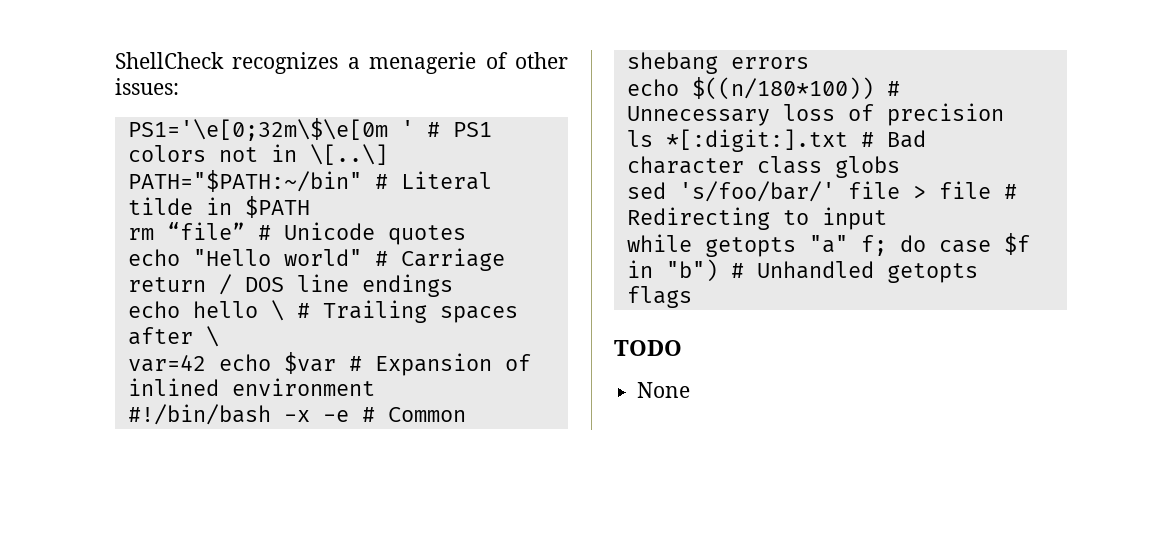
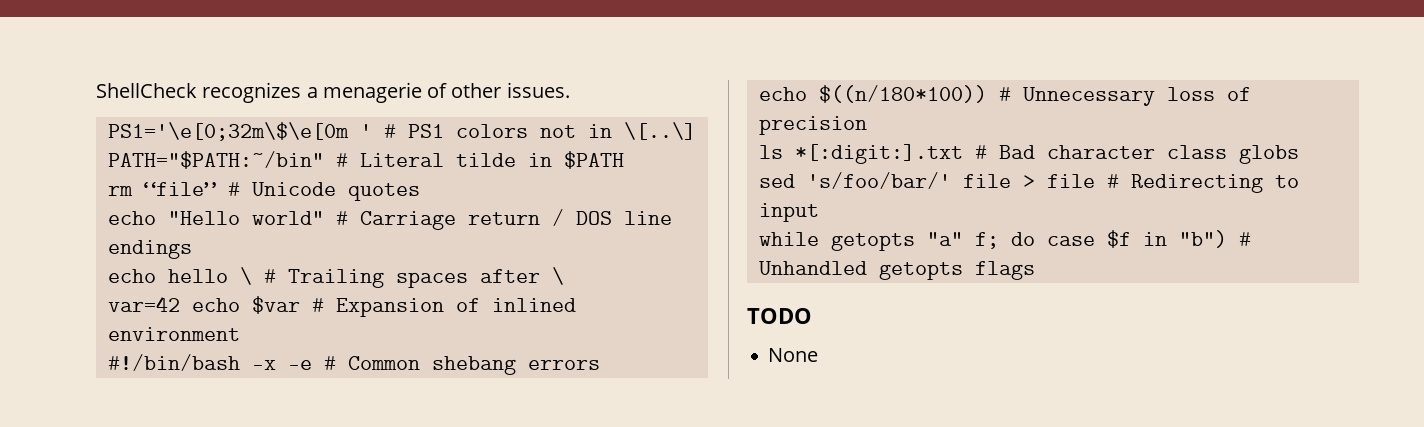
- ShellCheck recognizes a menagerie of other issues:
+ ShellCheck recognizes a menagerie of other issues.

